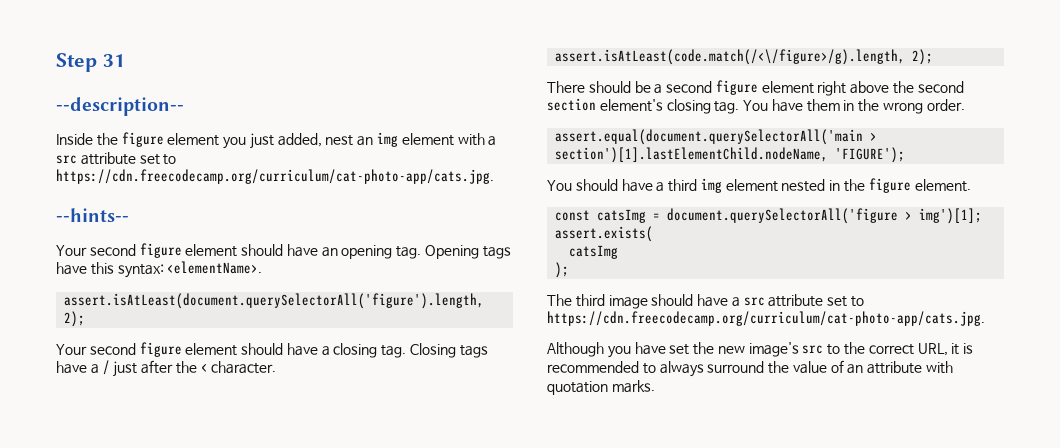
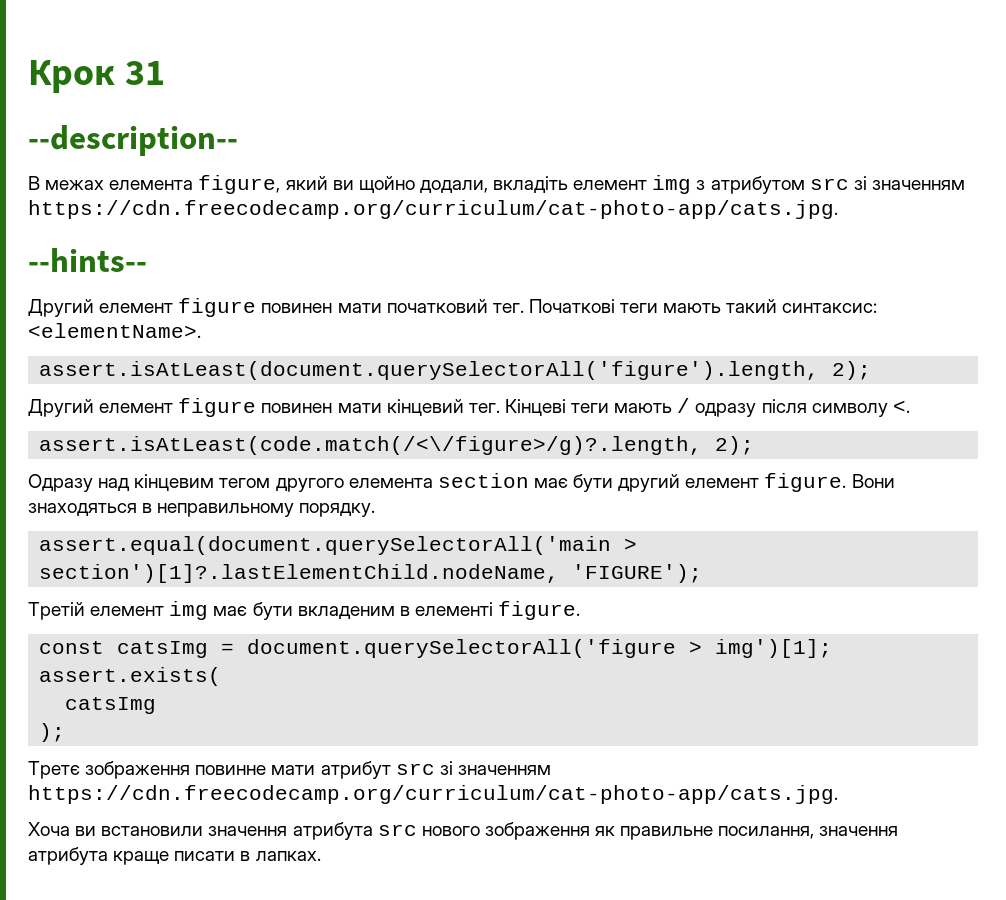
- Step 31
+ Крок 31
- Inside the figure element you just added, nest an img element with a src attribute set to https://cdn.freecodecamp.org/curriculum/cat-photo-app/cats.jpg.
+ В межах елемента figure, який ви щойно додали, вкладіть елемент img з атрибутом src зі значенням https://cdn.freecodecamp.org/curriculum/cat-photo-app/cats.jpg.
  --hints--
- Your second figure element should have an opening tag. Opening tags have this syntax: <elementName>.
+ Другий елемент figure повинен мати початковий тег. Початкові теги мають такий синтаксис: <elementName>.
  assert.isAtLeast(document.querySelectorAll('figure').length, 2);
- Your second figure element should have a closing tag. Closing tags have a / just after the < character.
- assert.isAtLeast(code.match(/<\/figure>/g).length, 2);
- There should be a second figure element right above the second section element's closing tag. You have them in the wrong order.
+ Другий елемент figure повинен мати кінцевий тег. Кінцеві теги мають / одразу після символу <.
+ assert.isAtLeast(code.match(/<\/figure>/g)?.length, 2);
+ Одразу над кінцевим тегом другого елемента section має бути другий елемент figure. Вони знаходяться в неправильному порядку.
- assert.equal(document.querySelectorAll('main > section')[1].lastElementChild.nodeName, 'FIGURE');
+ assert.equal(document.querySelectorAll('main > section')[1]?.lastElementChild.nodeName, 'FIGURE');
- You should have a third img element nested in the figure element.
+ Третій елемент img має бути вкладеним в елементі figure.
- The third image should have a src attribute set to https://cdn.freecodecamp.org/curriculum/cat-photo-app/cats.jpg.
- Although you have set the new image's src to the correct URL, it is recommended to always surround the value of an attribute with quotation marks.
+ Третє зображення повинне мати атрибут src зі значенням https://cdn.freecodecamp.org/curriculum/cat-photo-app/cats.jpg.
+ Хоча ви встановили значення атрибута src нового зображення як правильне посилання, значення атрибута краще писати в лапках.

